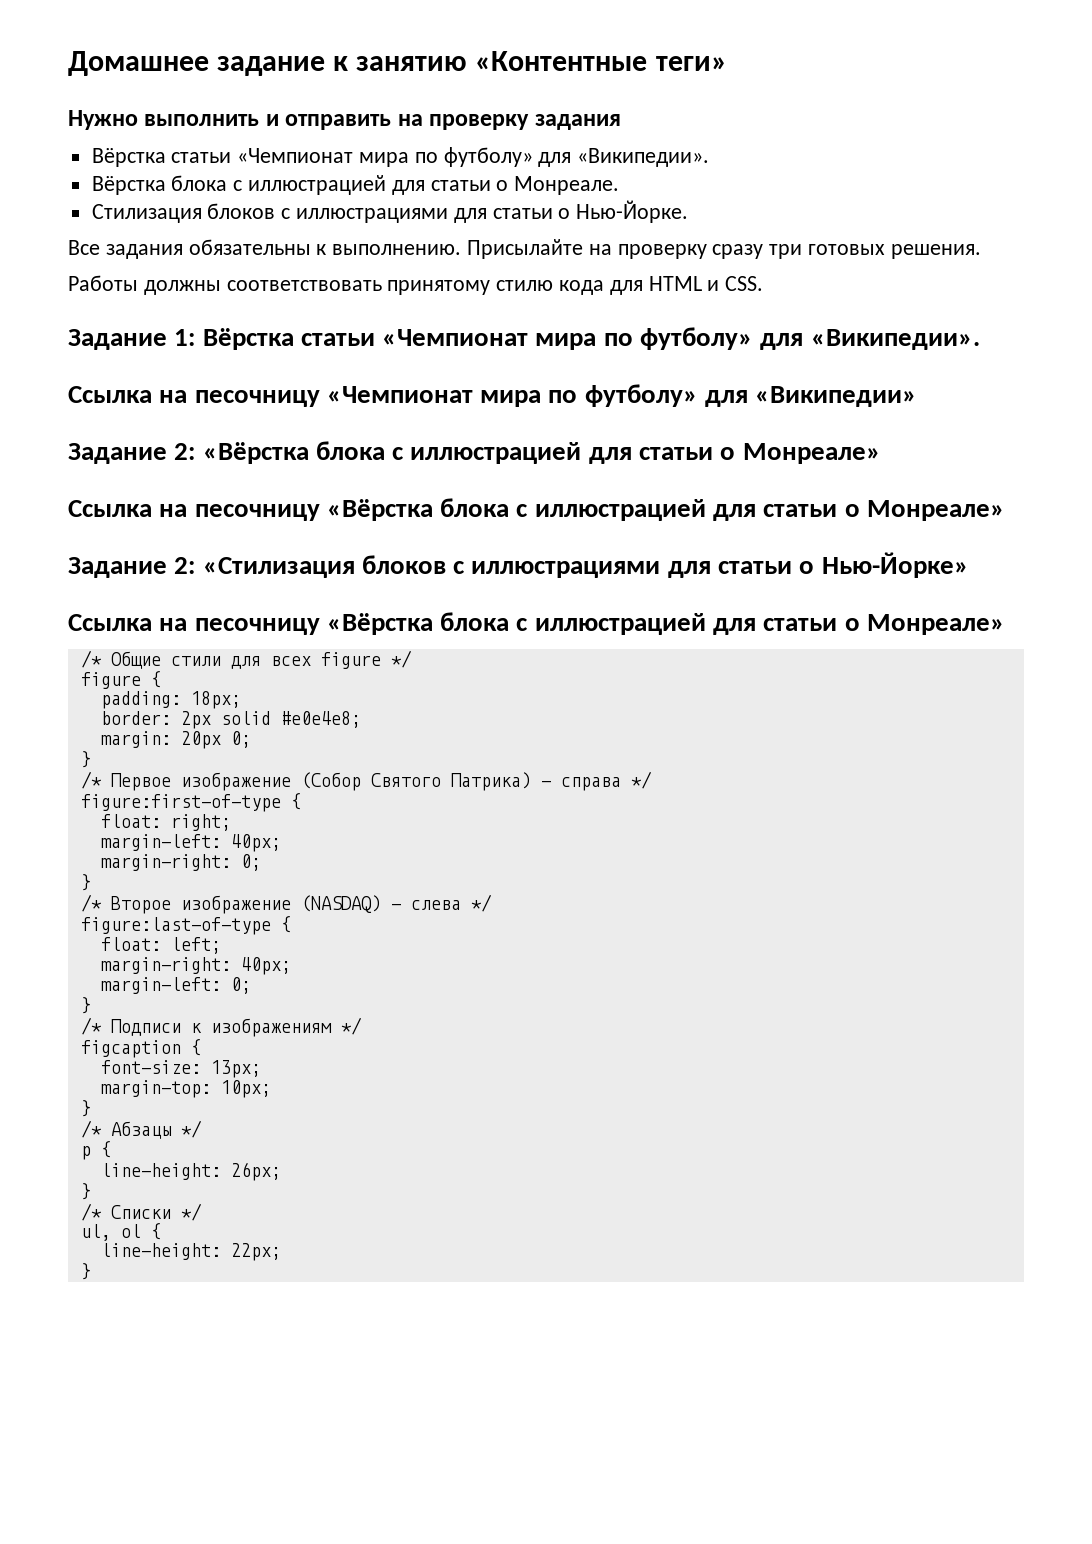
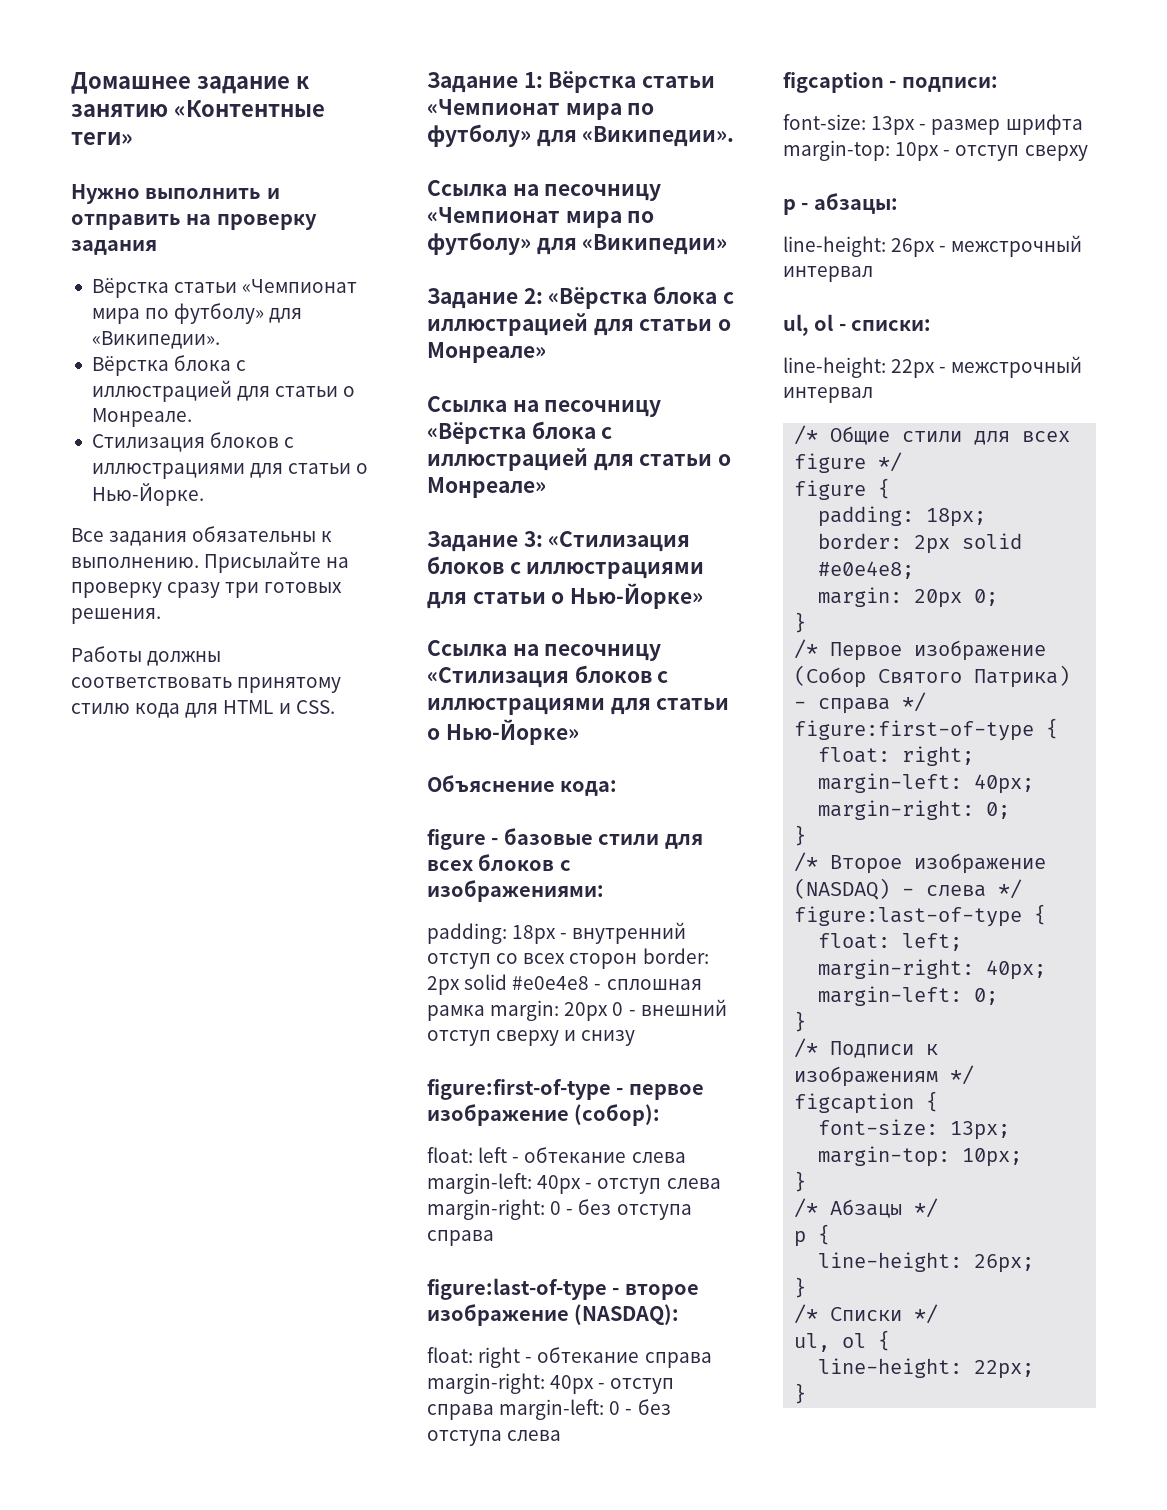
- Задание 2: «Стилизация блоков с иллюстрациями для статьи о Нью-Йорке»
- Ссылка на песочницу «Вёрстка блока с иллюстрацией для статьи о Монреале»
+ Задание 3: «Стилизация блоков с иллюстрациями для статьи о Нью-Йорке»
+ Ссылка на песочницу «Стилизация блоков с иллюстрациями для статьи о Нью-Йорке»
+ Объяснение кода:
+ figure - базовые стили для всех блоков с изображениями:
+ padding: 18px - внутренний отступ со всех сторон border: 2px solid #e0e4e8 - сплошная рамка margin: 20px 0 - внешний отступ сверху и снизу
+ figure:first-of-type - первое изображение (собор):
+ float: left - обтекание слева margin-left: 40px - отступ слева margin-right: 0 - без отступа справа
+ figure:last-of-type - второе изображение (NASDAQ):
+ float: right - обтекание справа margin-right: 40px - отступ справа margin-left: 0 - без отступа слева
+ figcaption - подписи:
+ font-size: 13px - размер шрифта margin-top: 10px - отступ сверху
+ p - абзацы:
+ line-height: 26px - межстрочный интервал
+ ul, ol - списки:
+ line-height: 22px - межстрочный интервал

